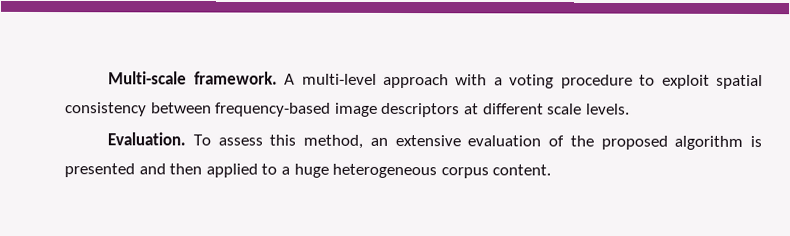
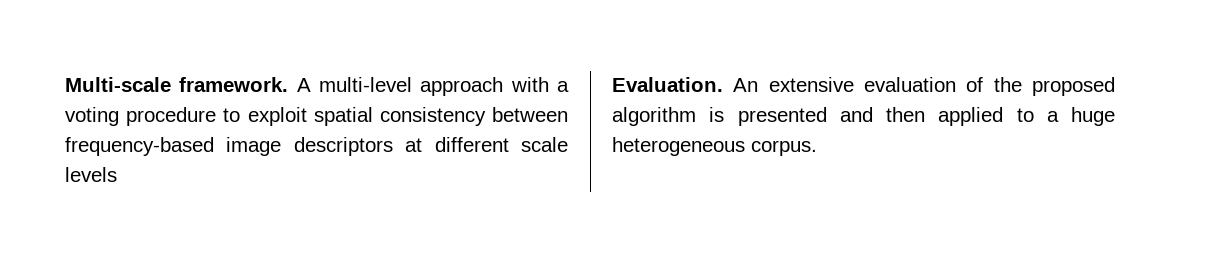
- A multi-level approach with a voting procedure to exploit spatial consistency between frequency-based image descriptors at different scale levels.
+ A multi-level approach with a voting procedure to exploit spatial consistency between frequency-based image descriptors at different scale levels
- To assess this method, an extensive evaluation of the proposed algorithm is presented and then applied to a huge heterogeneous corpus content.
+ An extensive evaluation of the proposed algorithm is presented and then applied to a huge heterogeneous corpus.

